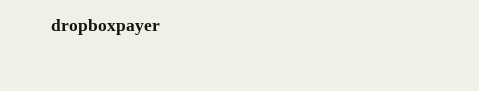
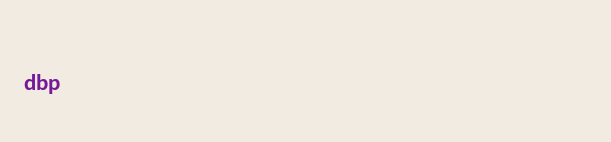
- dropboxpayer
+ dbp

